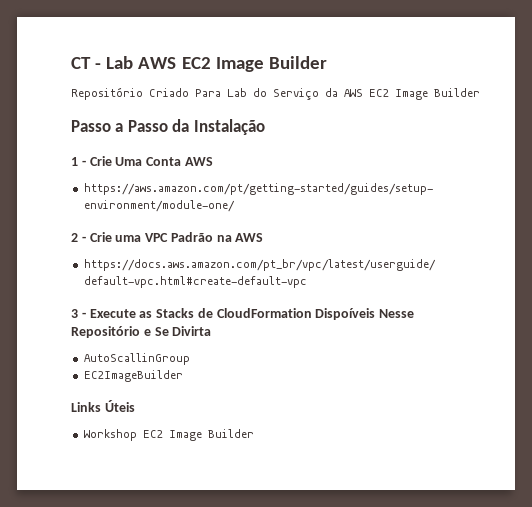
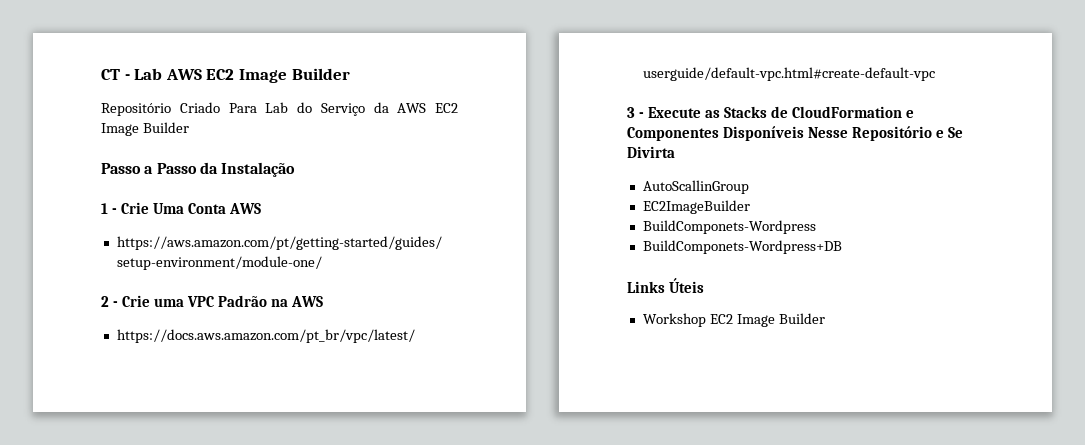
- 3 - Execute as Stacks de CloudFormation Dispoíveis Nesse Repositório e Se Divirta
+ 3 - Execute as Stacks de CloudFormation e Componentes Disponíveis Nesse Repositório e Se Divirta
+ BuildComponets-Wordpress
+ BuildComponets-Wordpress+DB

